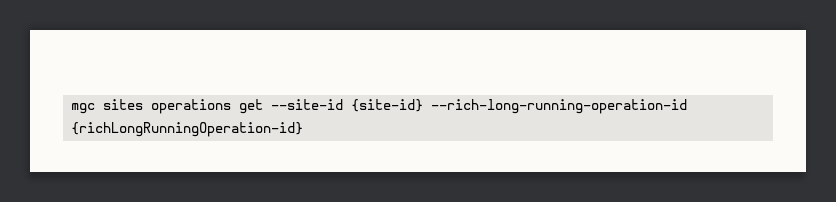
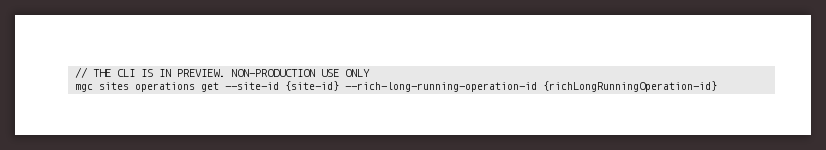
+ // THE CLI IS IN PREVIEW. NON-PRODUCTION USE ONLY

